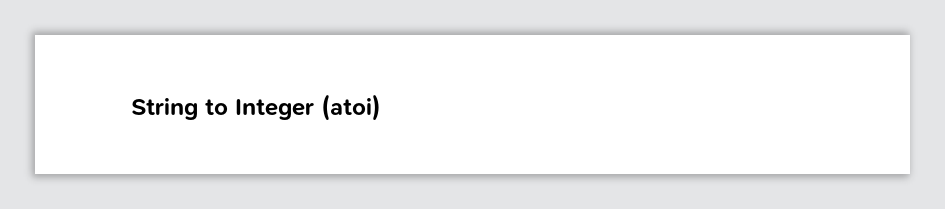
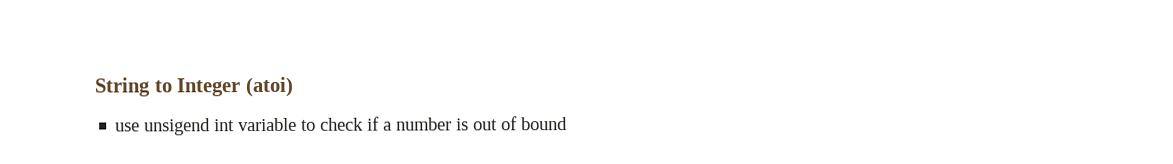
+ use unsigend int variable to check if a number is out of bound

